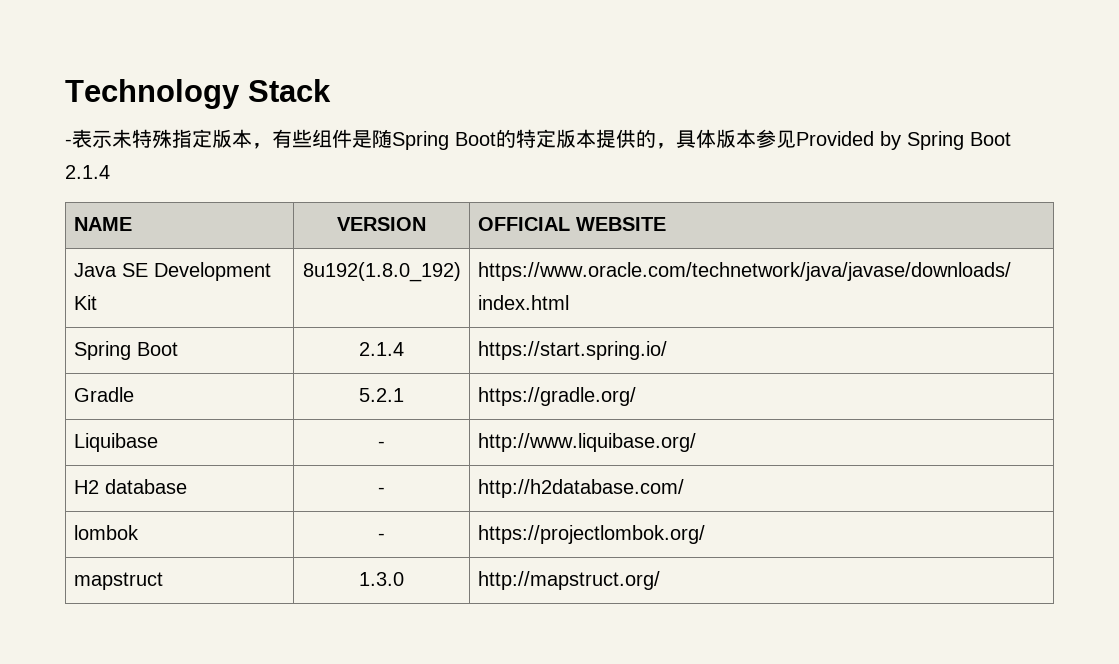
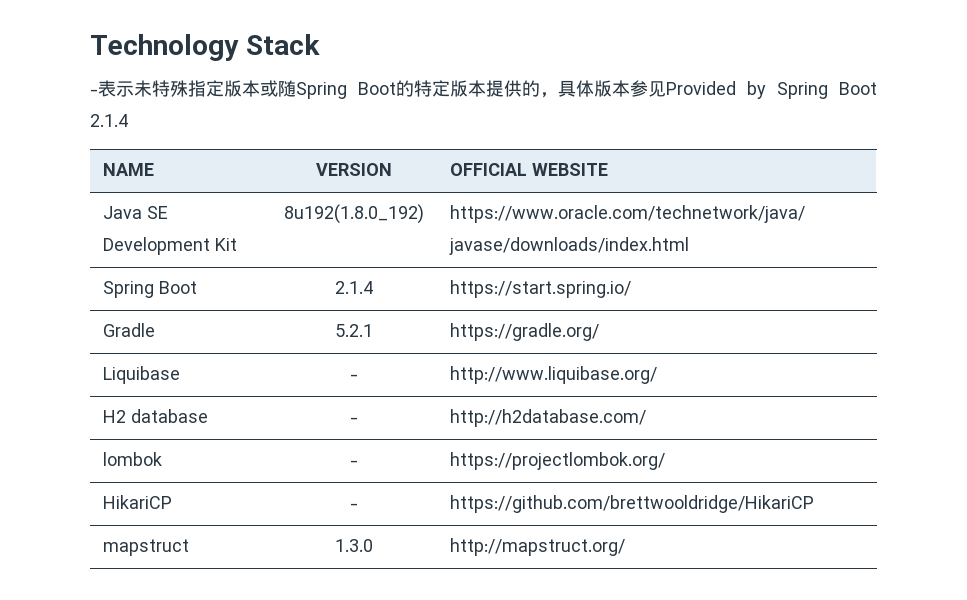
- -表示未特殊指定版本，有些组件是随Spring Boot的特定版本提供的，具体版本参见Provided by Spring Boot 2.1.4
+ -表示未特殊指定版本或随Spring Boot的特定版本提供的，具体版本参见Provided by Spring Boot 2.1.4
+ HikariCP | - | https://github.com/brettwooldridge/HikariCP

